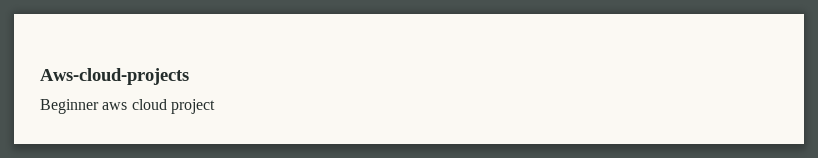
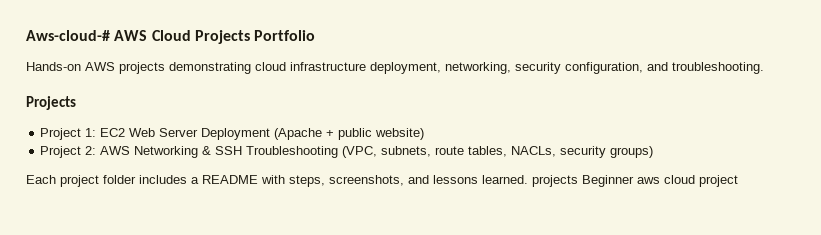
- Aws-cloud-projects
- Beginner aws cloud project
+ Aws-cloud-# AWS Cloud Projects Portfolio
+ Hands-on AWS projects demonstrating cloud infrastructure deployment, networking, security configuration, and troubleshooting.
+ Projects
+ Project 1: EC2 Web Server Deployment (Apache + public website)
+ Project 2: AWS Networking & SSH Troubleshooting (VPC, subnets, route tables, NACLs, security groups)
+ Each project folder includes a README with steps, screenshots, and lessons learned. projects Beginner aws cloud project

